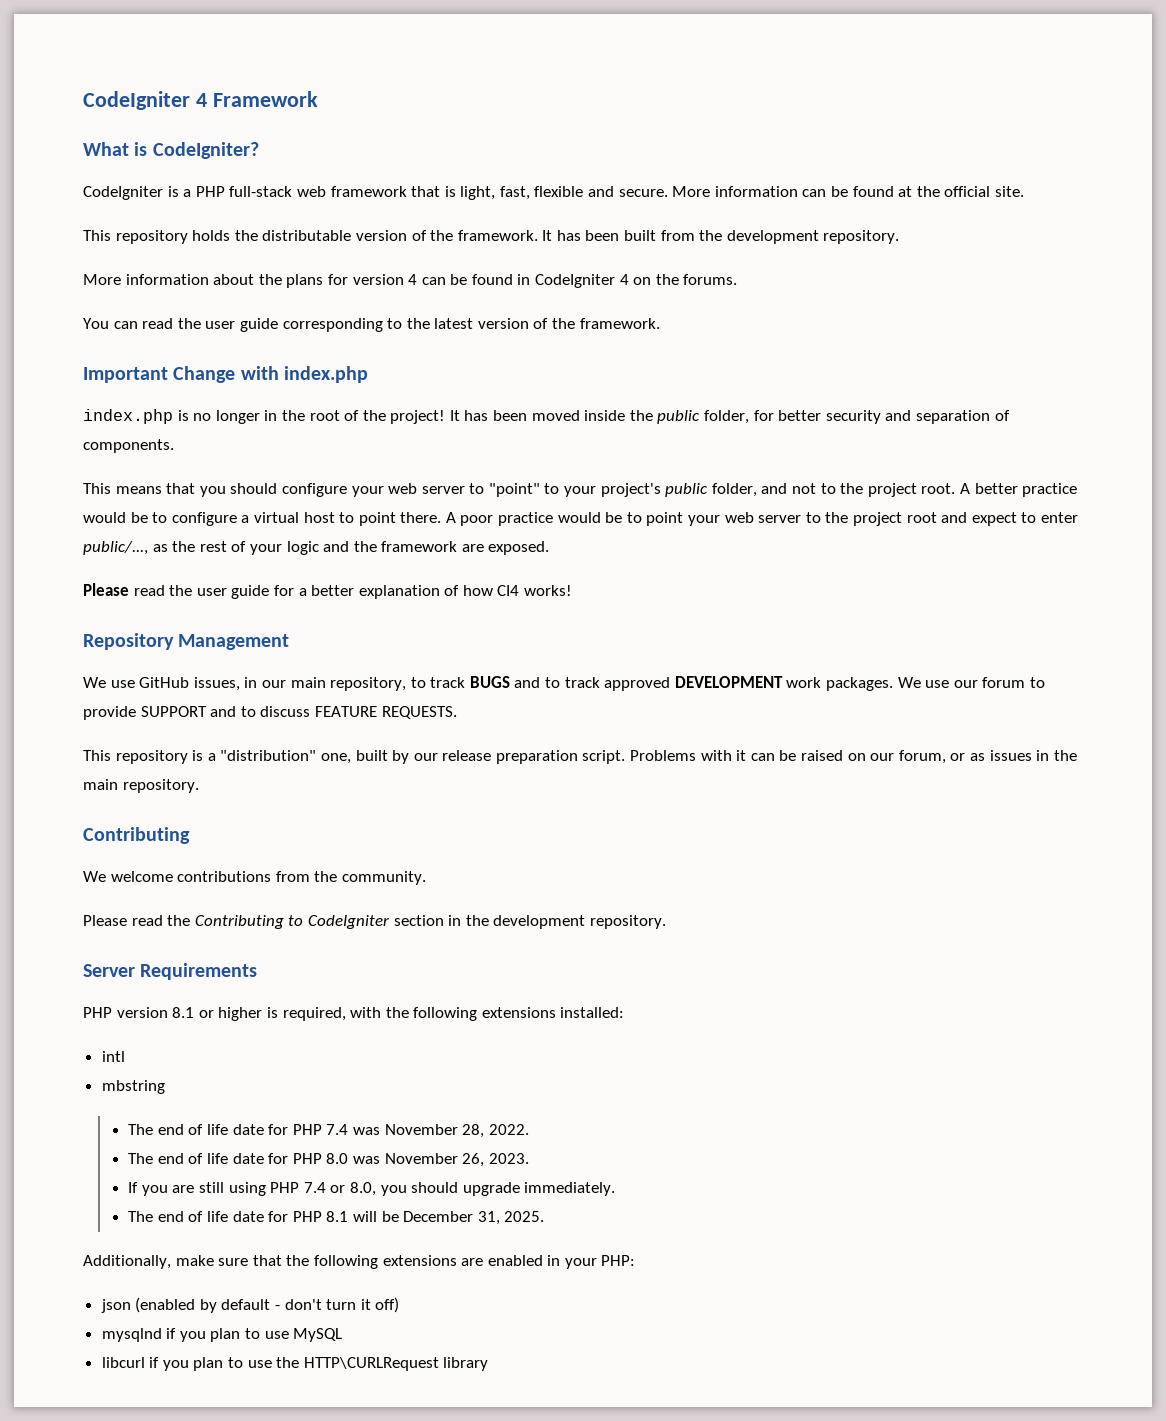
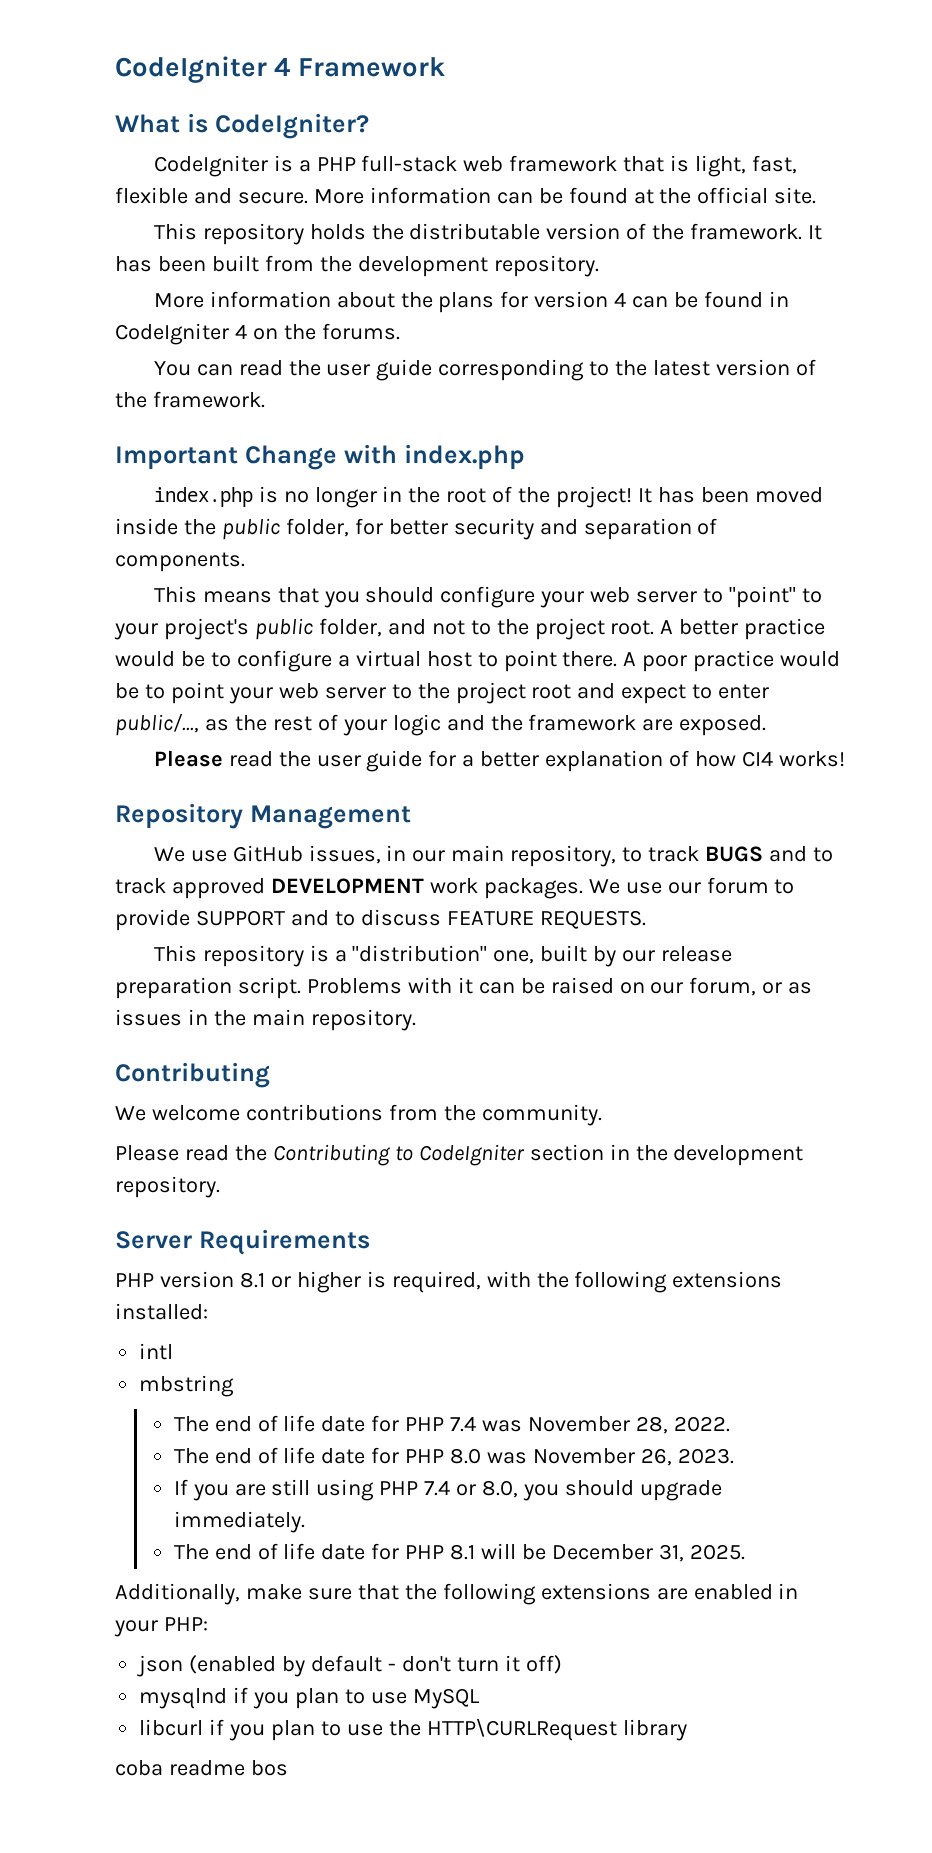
+ coba readme bos

